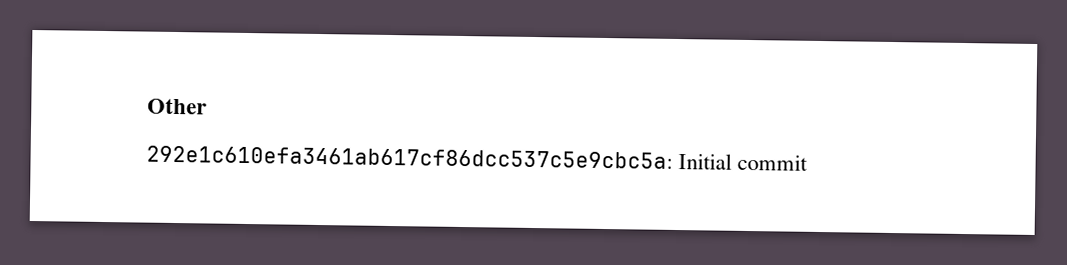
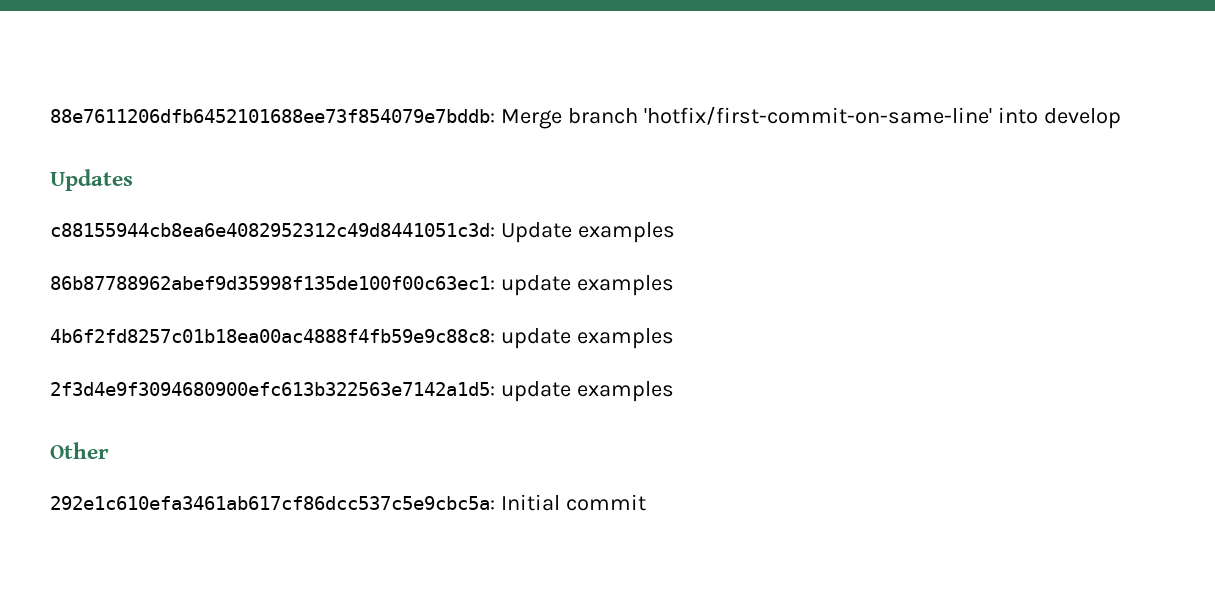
+ 88e7611206dfb6452101688ee73f854079e7bddb: Merge branch 'hotfix/first-commit-on-same-line' into develop
+ Updates
+ c88155944cb8ea6e4082952312c49d8441051c3d: Update examples
+ 86b87788962abef9d35998f135de100f00c63ec1: update examples
+ 4b6f2fd8257c01b18ea00ac4888f4fb59e9c88c8: update examples
+ 2f3d4e9f3094680900efc613b322563e7142a1d5: update examples

